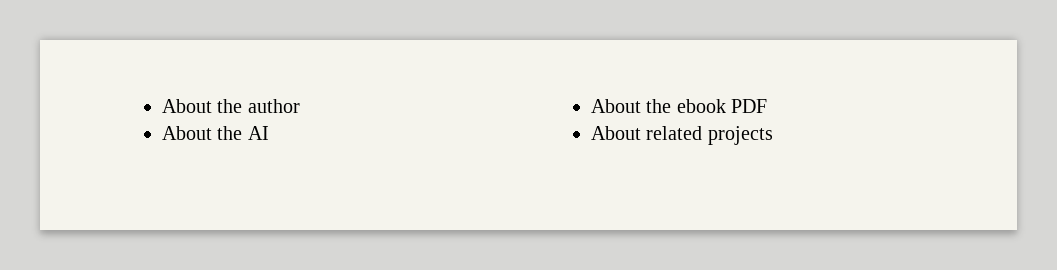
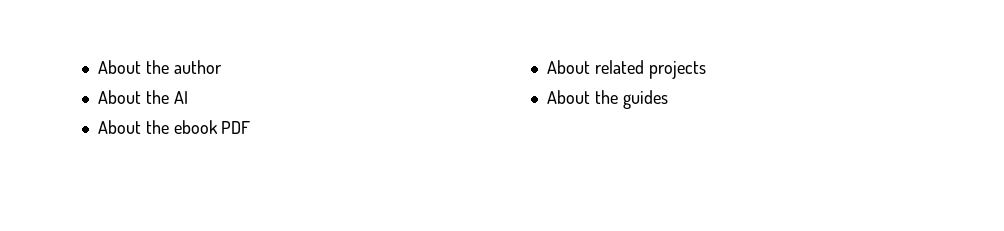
+ About the guides

